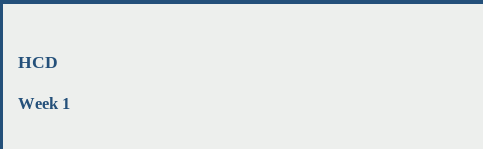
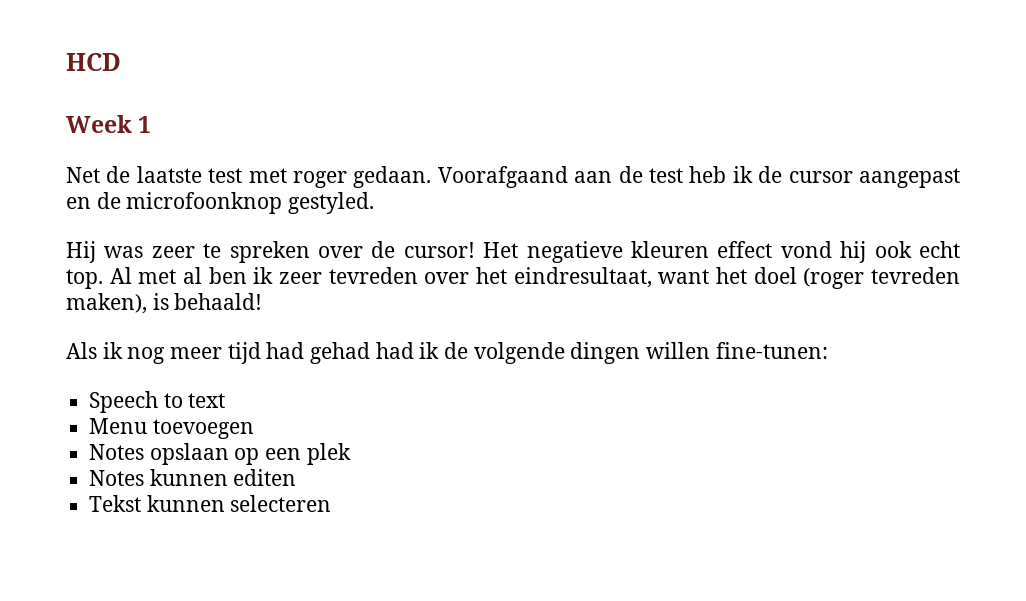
+ Net de laatste test met roger gedaan. Voorafgaand aan de test heb ik de cursor aangepast en de microfoonknop gestyled.
+ Hij was zeer te spreken over de cursor! Het negatieve kleuren effect vond hij ook echt top. Al met al ben ik zeer tevreden over het eindresultaat, want het doel (roger tevreden maken), is behaald!
+ Als ik nog meer tijd had gehad had ik de volgende dingen willen fine-tunen:
+ Speech to text
+ Menu toevoegen
+ Notes opslaan op een plek
+ Notes kunnen editen
+ Tekst kunnen selecteren

